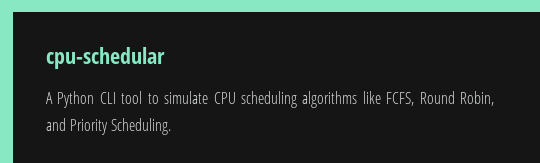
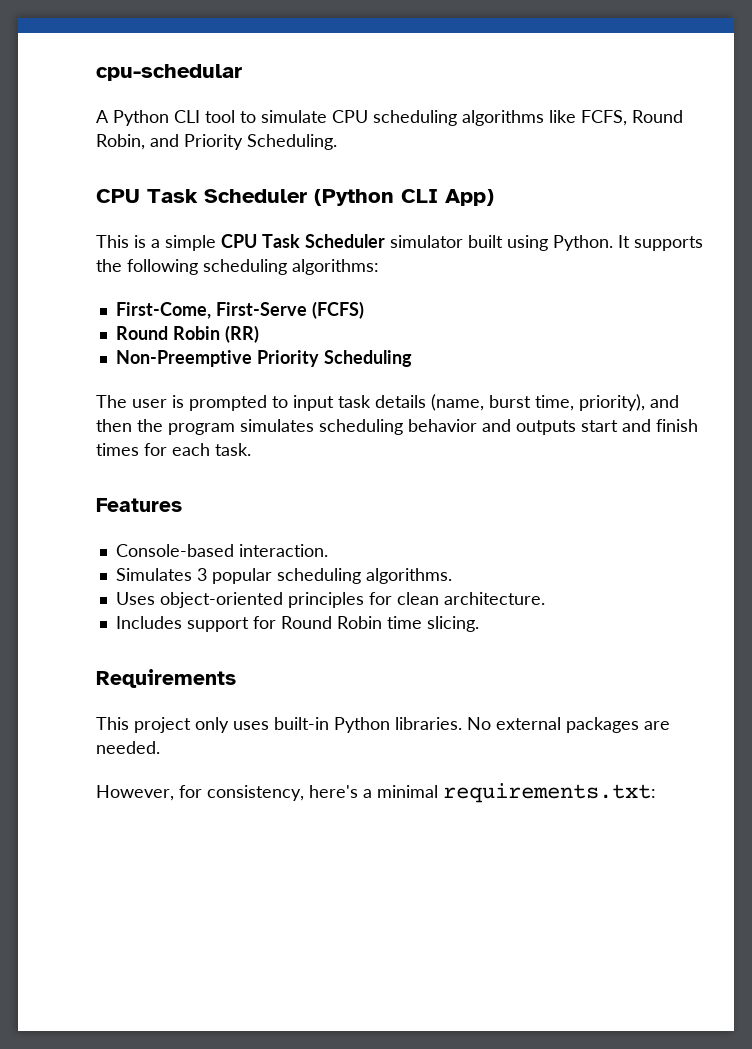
+ CPU Task Scheduler (Python CLI App)
+ This is a simple CPU Task Scheduler simulator built using Python. It supports the following scheduling algorithms:
+ First-Come, First-Serve (FCFS)
+ Round Robin (RR)
+ Non-Preemptive Priority Scheduling
+ The user is prompted to input task details (name, burst time, priority), and then the program simulates scheduling behavior and outputs start and finish times for each task.
+ Features
+ Console-based interaction.
+ Simulates 3 popular scheduling algorithms.
+ Uses object-oriented principles for clean architecture.
+ Includes support for Round Robin time slicing.
+ Requirements
+ This project only uses built-in Python libraries. No external packages are needed.
+ However, for consistency, here's a minimal requirements.txt:

